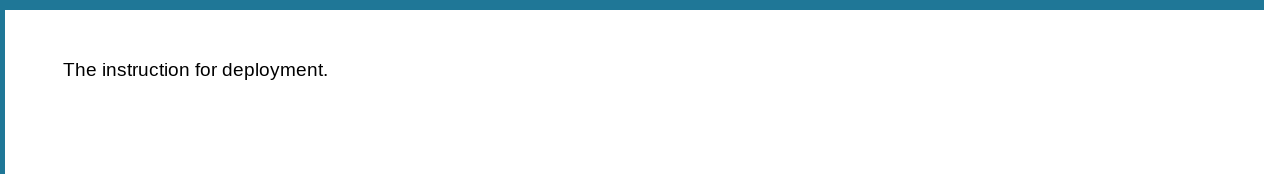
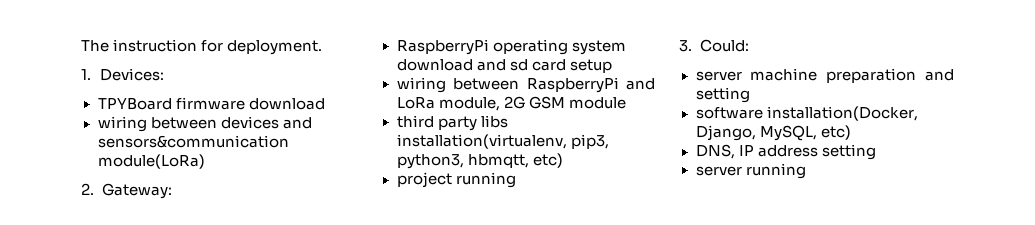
+ 1. Devices:
+ TPYBoard firmware download
+ wiring between devices and sensors&communication module(LoRa)
+ 2. Gateway:
+ RaspberryPi operating system download and sd card setup
+ wiring between RaspberryPi and LoRa module, 2G GSM module
+ third party libs installation(virtualenv, pip3, python3, hbmqtt, etc)
+ project running
+ 3. Could:
+ server machine preparation and setting
+ software installation(Docker, Django, MySQL, etc)
+ DNS, IP address setting
+ server running

